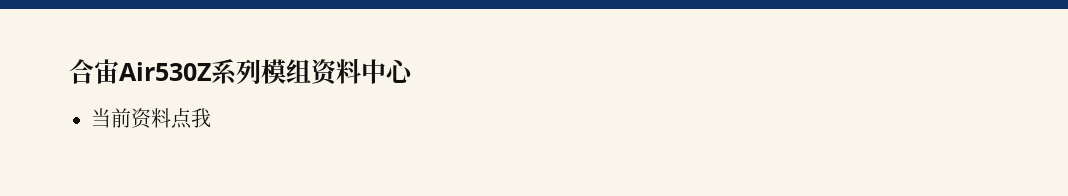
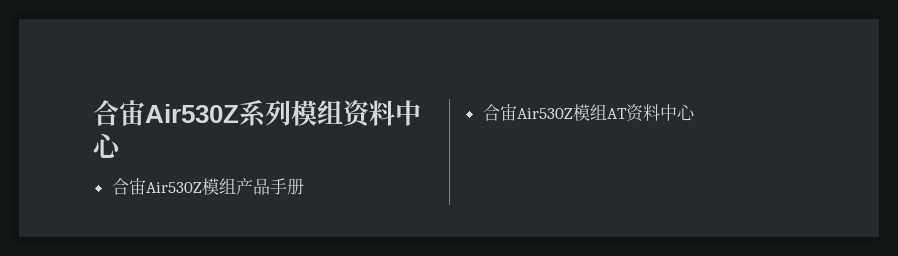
- 当前资料点我
+ 合宙Air530Z模组产品手册
+ 合宙Air530Z模组AT资料中心

